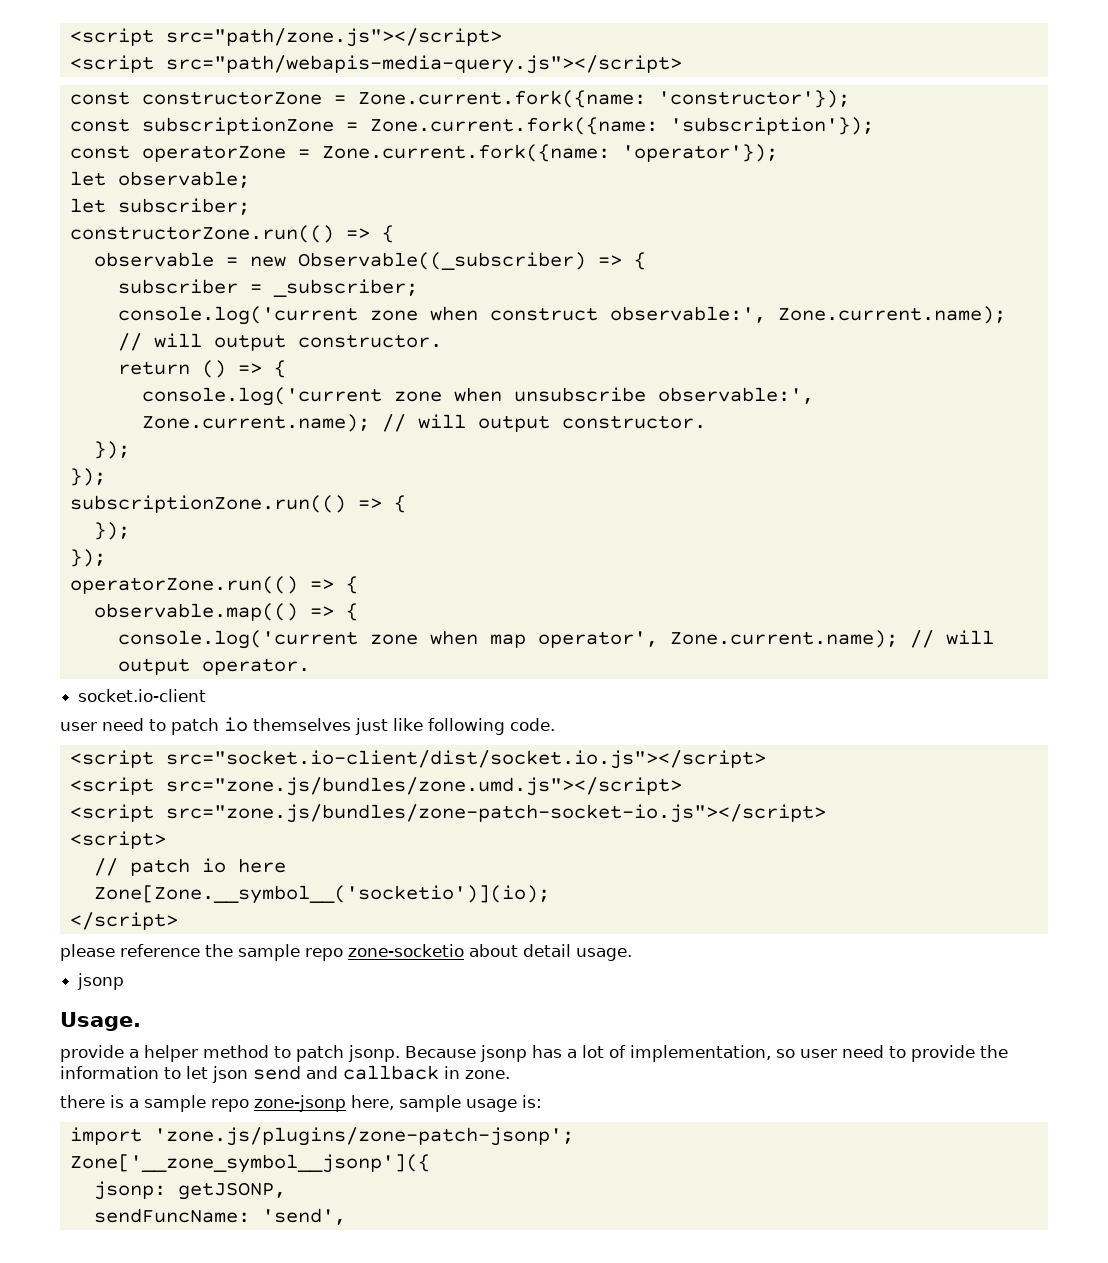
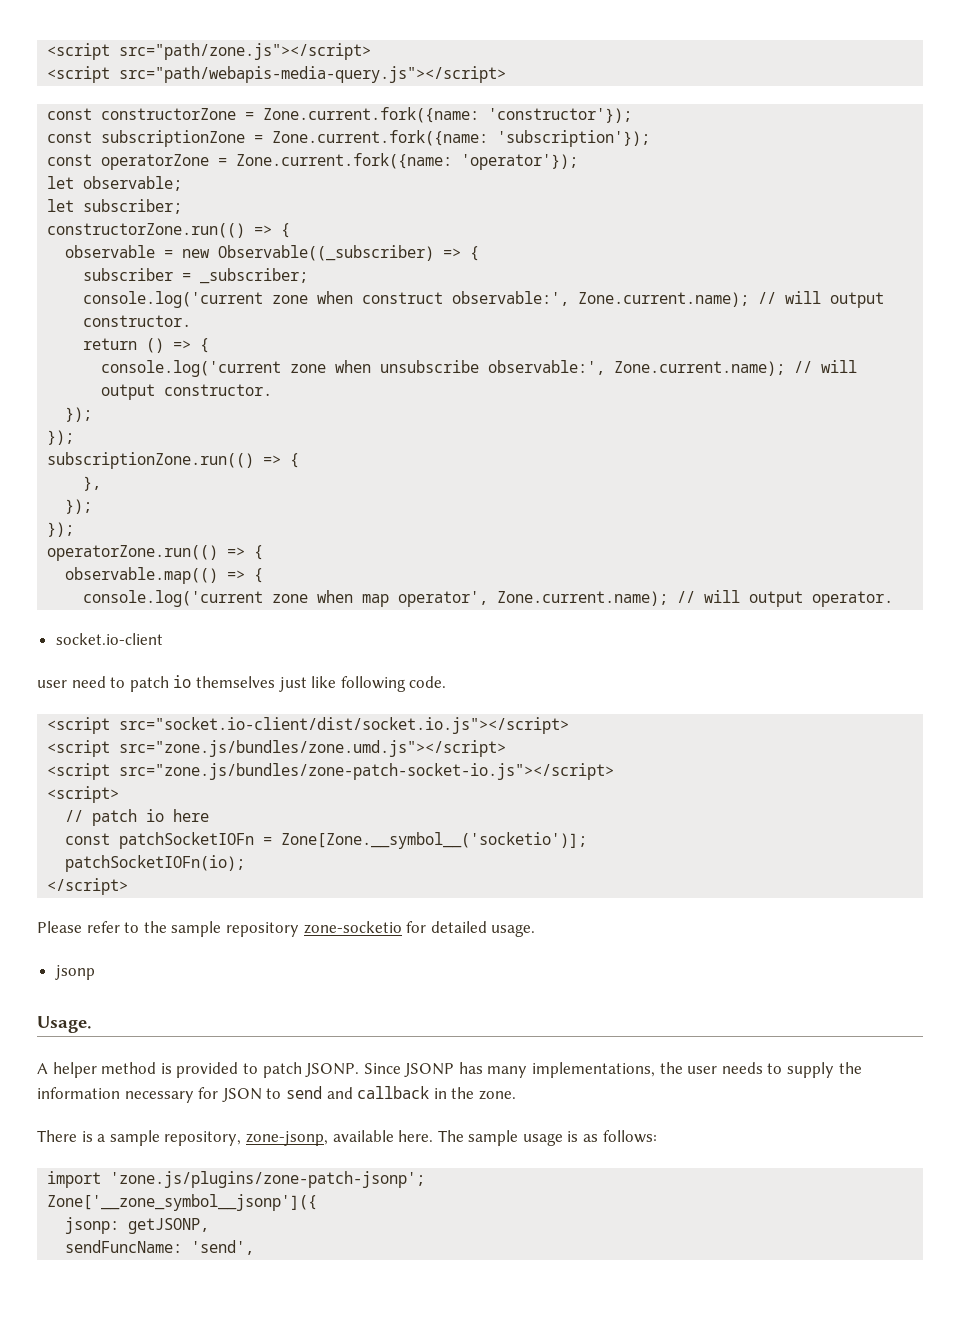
+ },
- Zone[Zone.__symbol__('socketio')](io);
+ const patchSocketIOFn = Zone[Zone.__symbol__('socketio')];
+ patchSocketIOFn(io);
  </script>
- please reference the sample repo zone-socketio about detail usage.
+ Please refer to the sample repository zone-socketio for detailed usage.
  jsonp
  Usage.
- provide a helper method to patch jsonp. Because jsonp has a lot of implementation, so user need to provide the information to let json send and callback in zone.
+ A helper method is provided to patch JSONP. Since JSONP has many implementations, the user needs to supply the information necessary for JSON to send and callback in the zone.
- there is a sample repo zone-jsonp here, sample usage is:
+ There is a sample repository, zone-jsonp, available here. The sample usage is as follows:

